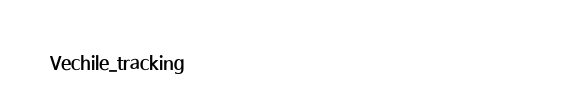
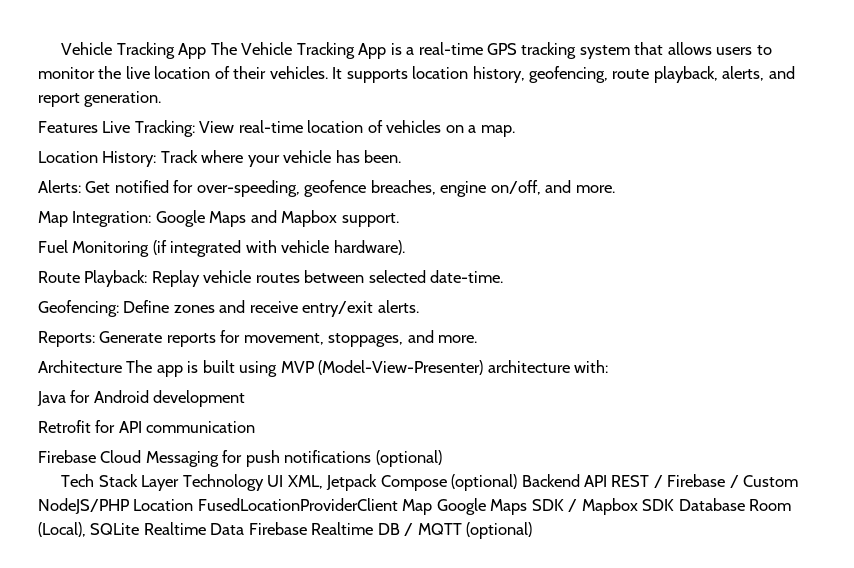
- Vechile_tracking
+ Vehicle Tracking App The Vehicle Tracking App is a real-time GPS tracking system that allows users to monitor the live location of their vehicles. It supports location history, geofencing, route playback, alerts, and report generation.
+ Features Live Tracking: View real-time location of vehicles on a map.
+ Location History: Track where your vehicle has been.
+ Alerts: Get notified for over-speeding, geofence breaches, engine on/off, and more.
+ Map Integration: Google Maps and Mapbox support.
+ Fuel Monitoring (if integrated with vehicle hardware).
+ Route Playback: Replay vehicle routes between selected date-time.
+ Geofencing: Define zones and receive entry/exit alerts.
+ Reports: Generate reports for movement, stoppages, and more.
+ Architecture The app is built using MVP (Model-View-Presenter) architecture with:
+ Java for Android development
+ Retrofit for API communication
+ Firebase Cloud Messaging for push notifications (optional)
+ Tech Stack Layer Technology UI XML, Jetpack Compose (optional) Backend API REST / Firebase / Custom NodeJS/PHP Location FusedLocationProviderClient Map Google Maps SDK / Mapbox SDK Database Room (Local), SQLite Realtime Data Firebase Realtime DB / MQTT (optional)

